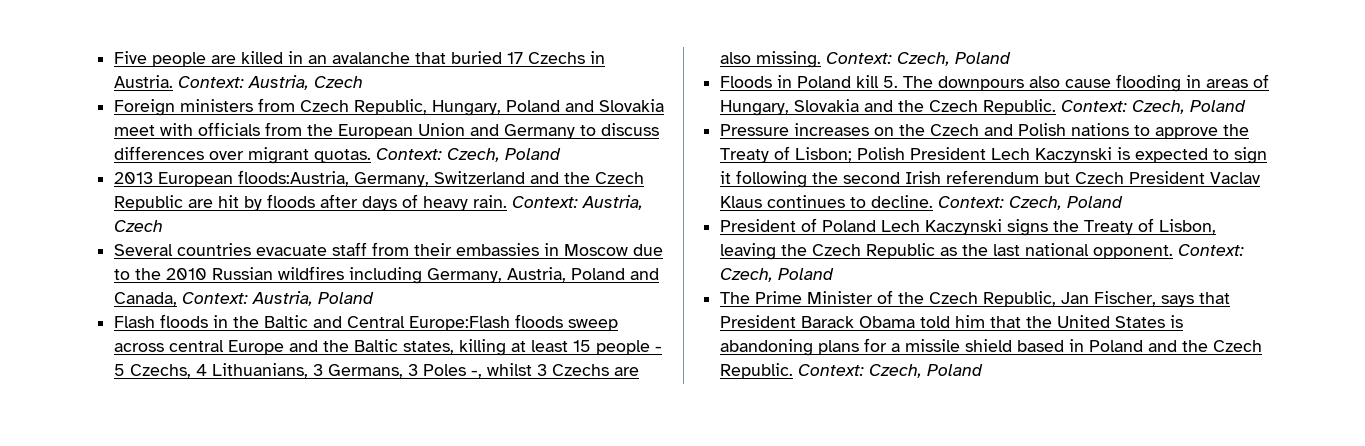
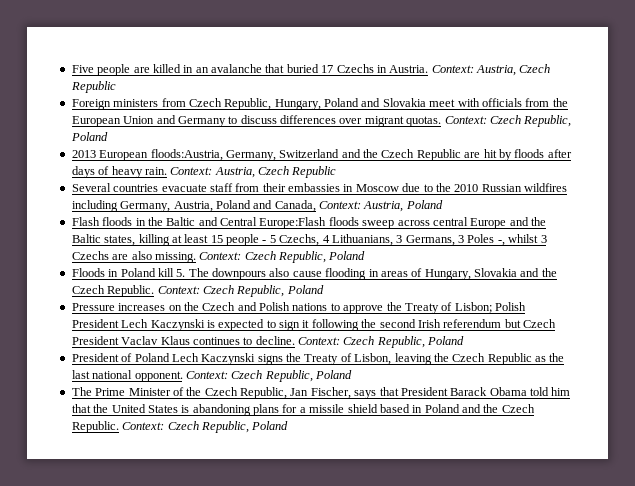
- Five people are killed in an avalanche that buried 17 Czechs in Austria. Context: Austria, Czech
+ Five people are killed in an avalanche that buried 17 Czechs in Austria. Context: Austria, Czech Republic
- Foreign ministers from Czech Republic, Hungary, Poland and Slovakia meet with officials from the European Union and Germany to discuss differences over migrant quotas. Context: Czech, Poland
+ Foreign ministers from Czech Republic, Hungary, Poland and Slovakia meet with officials from the European Union and Germany to discuss differences over migrant quotas. Context: Czech Republic, Poland
- 2013 European floods:Austria, Germany, Switzerland and the Czech Republic are hit by floods after days of heavy rain. Context: Austria, Czech
+ 2013 European floods:Austria, Germany, Switzerland and the Czech Republic are hit by floods after days of heavy rain. Context: Austria, Czech Republic
- Flash floods in the Baltic and Central Europe:Flash floods sweep across central Europe and the Baltic states, killing at least 15 people - 5 Czechs, 4 Lithuanians, 3 Germans, 3 Poles -, whilst 3 Czechs are also missing. Context: Czech, Poland
+ Flash floods in the Baltic and Central Europe:Flash floods sweep across central Europe and the Baltic states, killing at least 15 people - 5 Czechs, 4 Lithuanians, 3 Germans, 3 Poles -, whilst 3 Czechs are also missing. Context: Czech Republic, Poland
- Floods in Poland kill 5. The downpours also cause flooding in areas of Hungary, Slovakia and the Czech Republic. Context: Czech, Poland
+ Floods in Poland kill 5. The downpours also cause flooding in areas of Hungary, Slovakia and the Czech Republic. Context: Czech Republic, Poland
- Pressure increases on the Czech and Polish nations to approve the Treaty of Lisbon; Polish President Lech Kaczynski is expected to sign it following the second Irish referendum but Czech President Vaclav Klaus continues to decline. Context: Czech, Poland
+ Pressure increases on the Czech and Polish nations to approve the Treaty of Lisbon; Polish President Lech Kaczynski is expected to sign it following the second Irish referendum but Czech President Vaclav Klaus continues to decline. Context: Czech Republic, Poland
- President of Poland Lech Kaczynski signs the Treaty of Lisbon, leaving the Czech Republic as the last national opponent. Context: Czech, Poland
+ President of Poland Lech Kaczynski signs the Treaty of Lisbon, leaving the Czech Republic as the last national opponent. Context: Czech Republic, Poland
- The Prime Minister of the Czech Republic, Jan Fischer, says that President Barack Obama told him that the United States is abandoning plans for a missile shield based in Poland and the Czech Republic. Context: Czech, Poland
+ The Prime Minister of the Czech Republic, Jan Fischer, says that President Barack Obama told him that the United States is abandoning plans for a missile shield based in Poland and the Czech Republic. Context: Czech Republic, Poland

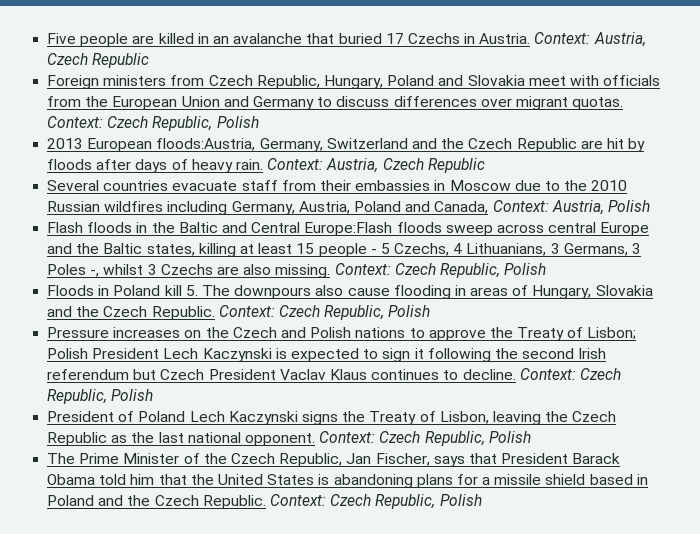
- Foreign ministers from Czech Republic, Hungary, Poland and Slovakia meet with officials from the European Union and Germany to discuss differences over migrant quotas. Context: Czech Republic, Poland
+ Foreign ministers from Czech Republic, Hungary, Poland and Slovakia meet with officials from the European Union and Germany to discuss differences over migrant quotas. Context: Czech Republic, Polish
- Several countries evacuate staff from their embassies in Moscow due to the 2010 Russian wildfires including Germany, Austria, Poland and Canada, Context: Austria, Poland
+ Several countries evacuate staff from their embassies in Moscow due to the 2010 Russian wildfires including Germany, Austria, Poland and Canada, Context: Austria, Polish
- Flash floods in the Baltic and Central Europe:Flash floods sweep across central Europe and the Baltic states, killing at least 15 people - 5 Czechs, 4 Lithuanians, 3 Germans, 3 Poles -, whilst 3 Czechs are also missing. Context: Czech Republic, Poland
+ Flash floods in the Baltic and Central Europe:Flash floods sweep across central Europe and the Baltic states, killing at least 15 people - 5 Czechs, 4 Lithuanians, 3 Germans, 3 Poles -, whilst 3 Czechs are also missing. Context: Czech Republic, Polish
- Floods in Poland kill 5. The downpours also cause flooding in areas of Hungary, Slovakia and the Czech Republic. Context: Czech Republic, Poland
+ Floods in Poland kill 5. The downpours also cause flooding in areas of Hungary, Slovakia and the Czech Republic. Context: Czech Republic, Polish
- Pressure increases on the Czech and Polish nations to approve the Treaty of Lisbon; Polish President Lech Kaczynski is expected to sign it following the second Irish referendum but Czech President Vaclav Klaus continues to decline. Context: Czech Republic, Poland
+ Pressure increases on the Czech and Polish nations to approve the Treaty of Lisbon; Polish President Lech Kaczynski is expected to sign it following the second Irish referendum but Czech President Vaclav Klaus continues to decline. Context: Czech Republic, Polish
- President of Poland Lech Kaczynski signs the Treaty of Lisbon, leaving the Czech Republic as the last national opponent. Context: Czech Republic, Poland
+ President of Poland Lech Kaczynski signs the Treaty of Lisbon, leaving the Czech Republic as the last national opponent. Context: Czech Republic, Polish
- The Prime Minister of the Czech Republic, Jan Fischer, says that President Barack Obama told him that the United States is abandoning plans for a missile shield based in Poland and the Czech Republic. Context: Czech Republic, Poland
+ The Prime Minister of the Czech Republic, Jan Fischer, says that President Barack Obama told him that the United States is abandoning plans for a missile shield based in Poland and the Czech Republic. Context: Czech Republic, Polish

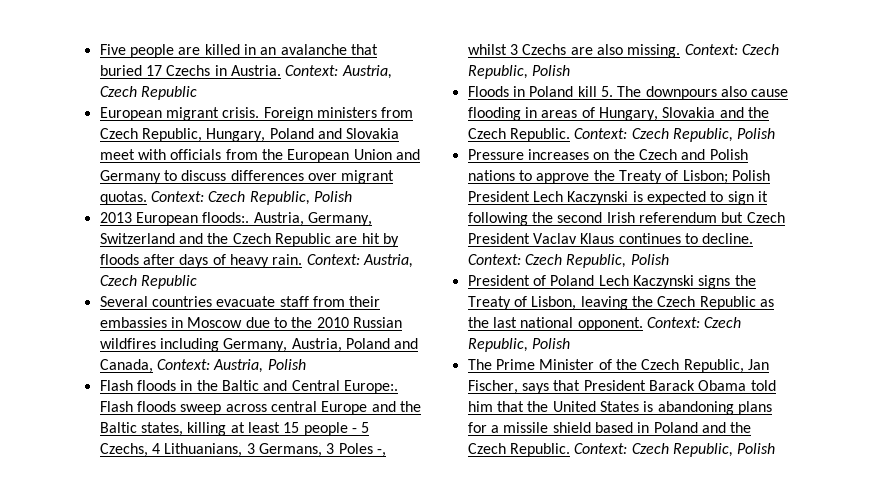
+ European migrant crisis.
- 2013 European floods:Austria, Germany, Switzerland and the Czech Republic are hit by floods after days of heavy rain.
+ 2013 European floods:. Austria, Germany, Switzerland and the Czech Republic are hit by floods after days of heavy rain.
- Flash floods in the Baltic and Central Europe:Flash floods sweep across central Europe and the Baltic states, killing at least 15 people - 5 Czechs, 4 Lithuanians, 3 Germans, 3 Poles -, whilst 3 Czechs are also missing.
+ Flash floods in the Baltic and Central Europe:. Flash floods sweep across central Europe and the Baltic states, killing at least 15 people - 5 Czechs, 4 Lithuanians, 3 Germans, 3 Poles -, whilst 3 Czechs are also missing.

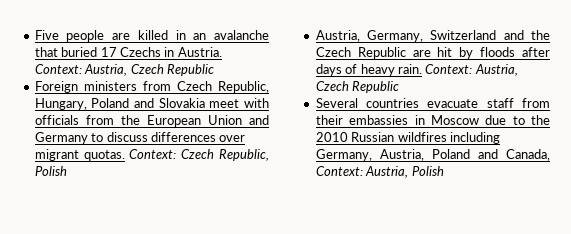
- European migrant crisis.
- 2013 European floods:.
- Flash floods in the Baltic and Central Europe:. Flash floods sweep across central Europe and the Baltic states, killing at least 15 people - 5 Czechs, 4 Lithuanians, 3 Germans, 3 Poles -, whilst 3 Czechs are also missing. Context: Czech Republic, Polish
- Floods in Poland kill 5. The downpours also cause flooding in areas of Hungary, Slovakia and the Czech Republic. Context: Czech Republic, Polish
- Pressure increases on the Czech and Polish nations to approve the Treaty of Lisbon; Polish President Lech Kaczynski is expected to sign it following the second Irish referendum but Czech President Vaclav Klaus continues to decline. Context: Czech Republic, Polish
- President of Poland Lech Kaczynski signs the Treaty of Lisbon, leaving the Czech Republic as the last national opponent. Context: Czech Republic, Polish
- The Prime Minister of the Czech Republic, Jan Fischer, says that President Barack Obama told him that the United States is abandoning plans for a missile shield based in Poland and the Czech Republic. Context: Czech Republic, Polish

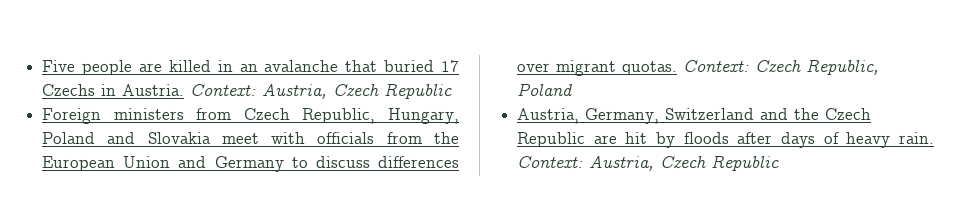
- Context: Czech Republic, Polish
+ Context: Czech Republic, Poland
- Several countries evacuate staff from their embassies in Moscow due to the 2010 Russian wildfires including Germany, Austria, Poland and Canada, Context: Austria, Polish

